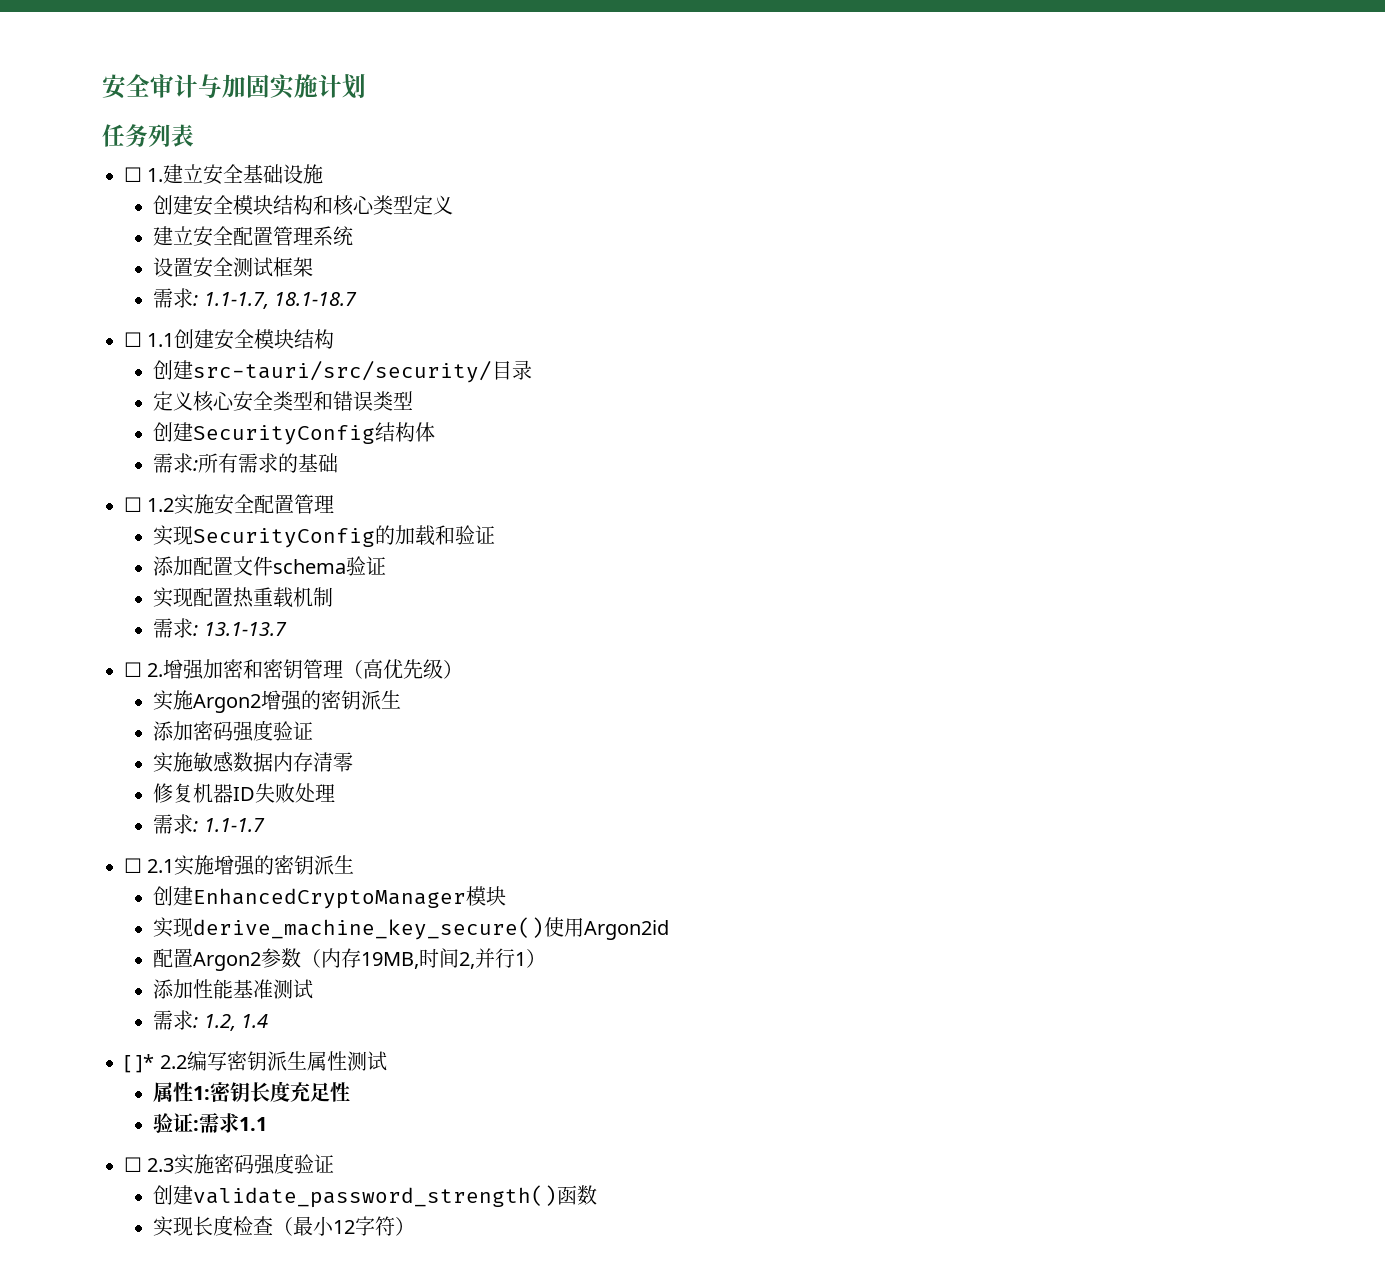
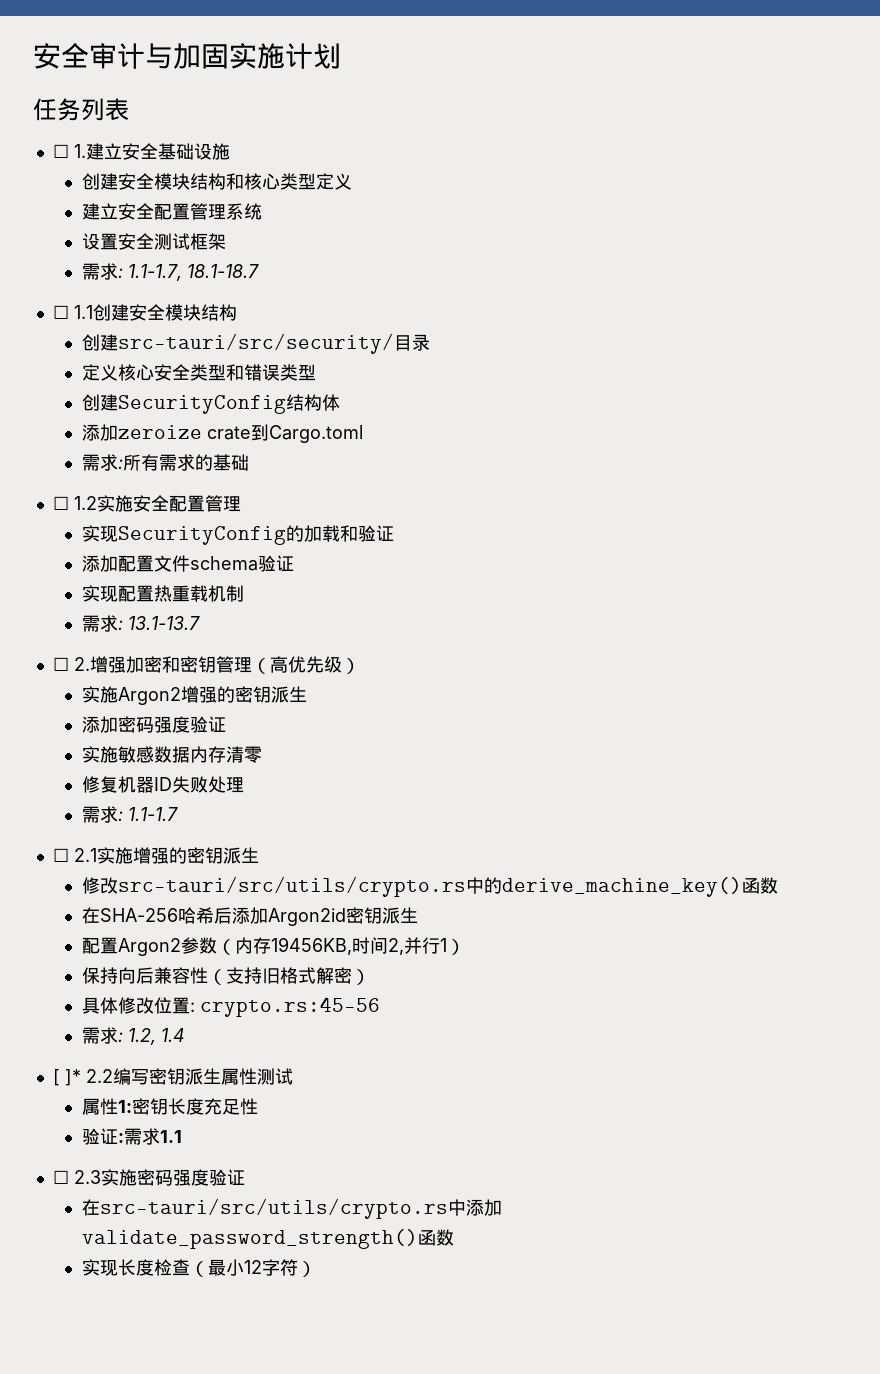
+ 添加zeroize crate到Cargo.toml
- 创建EnhancedCryptoManager模块
- 实现derive_machine_key_secure()使用Argon2id
+ 修改src-tauri/src/utils/crypto.rs中的derive_machine_key()函数
+ 在SHA-256哈希后添加Argon2id密钥派生
- 配置Argon2参数（内存19MB,时间2,并行1）
+ 配置Argon2参数（内存19456KB,时间2,并行1）
- 添加性能基准测试
+ 保持向后兼容性（支持旧格式解密）
+ 具体修改位置: crypto.rs:45-56
- 创建validate_password_strength()函数
+ 在src-tauri/src/utils/crypto.rs中添加validate_password_strength()函数

